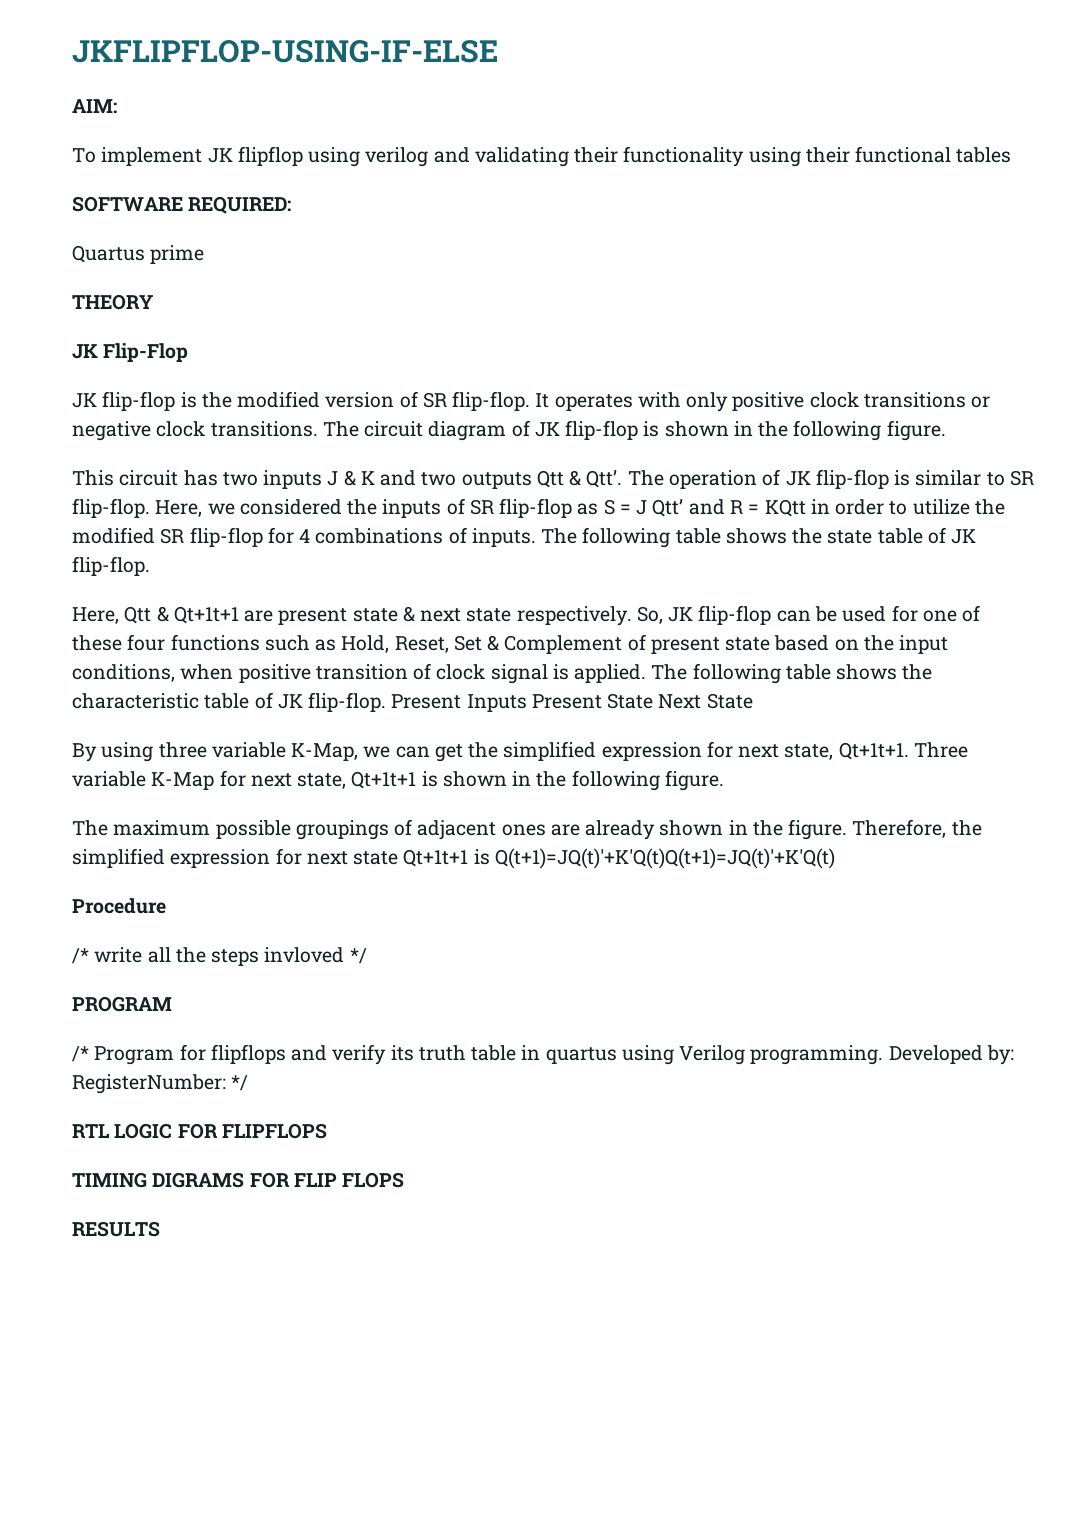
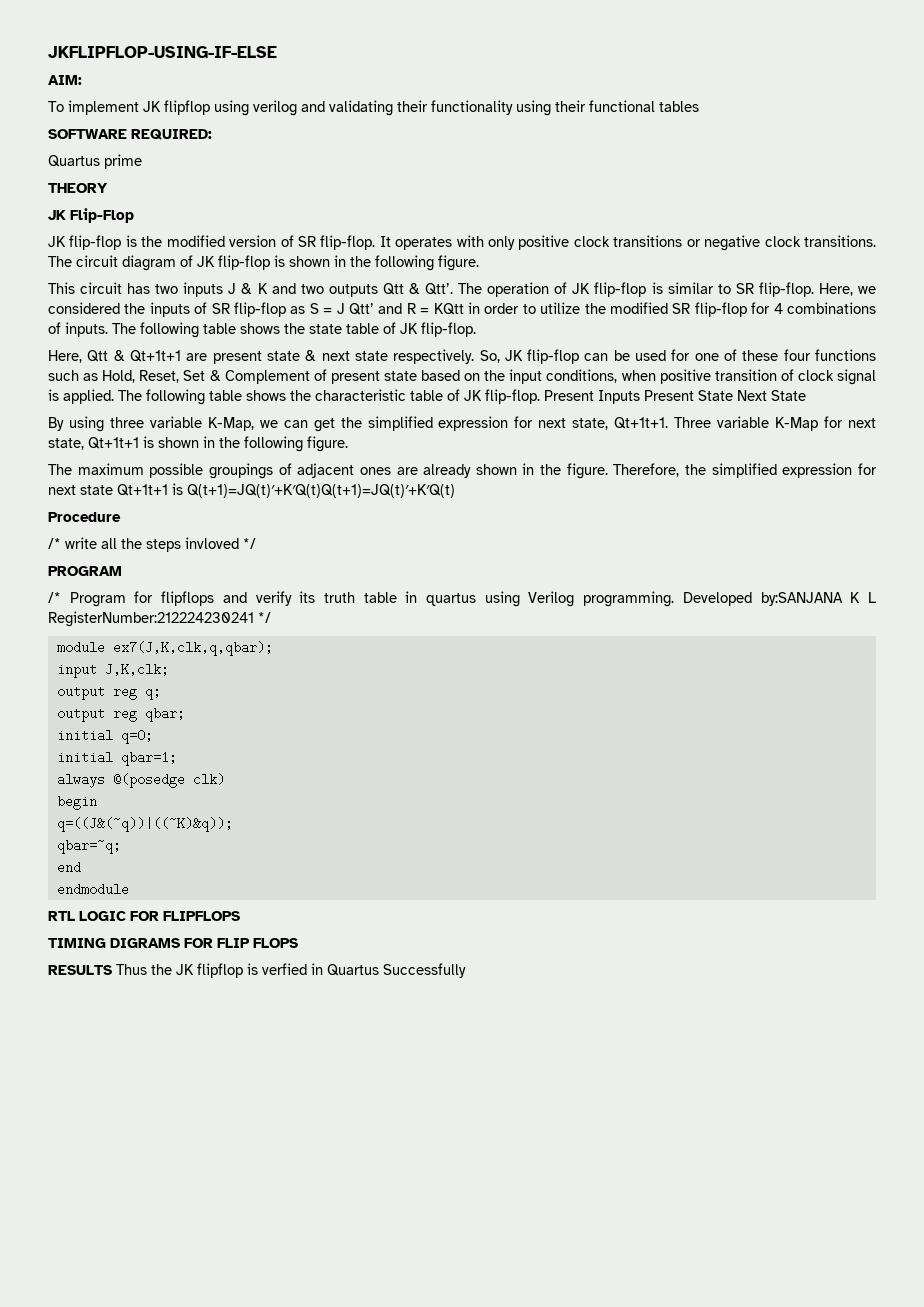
- Developed by: RegisterNumber: */
+ Developed by:SANJANA K L RegisterNumber:212224230241 */
+ module ex7(J,K,clk,q,qbar);
+ input J,K,clk;
+ output reg q;
+ output reg qbar;
+ initial q=0;
+ initial qbar=1;
+ always @(posedge clk)
+ begin
+ q=((J&(~q))|((~K)&q));
+ qbar=~q;
+ end
+ endmodule
- RESULTS
+ RESULTS Thus the JK flipflop is verfied in Quartus Successfully

